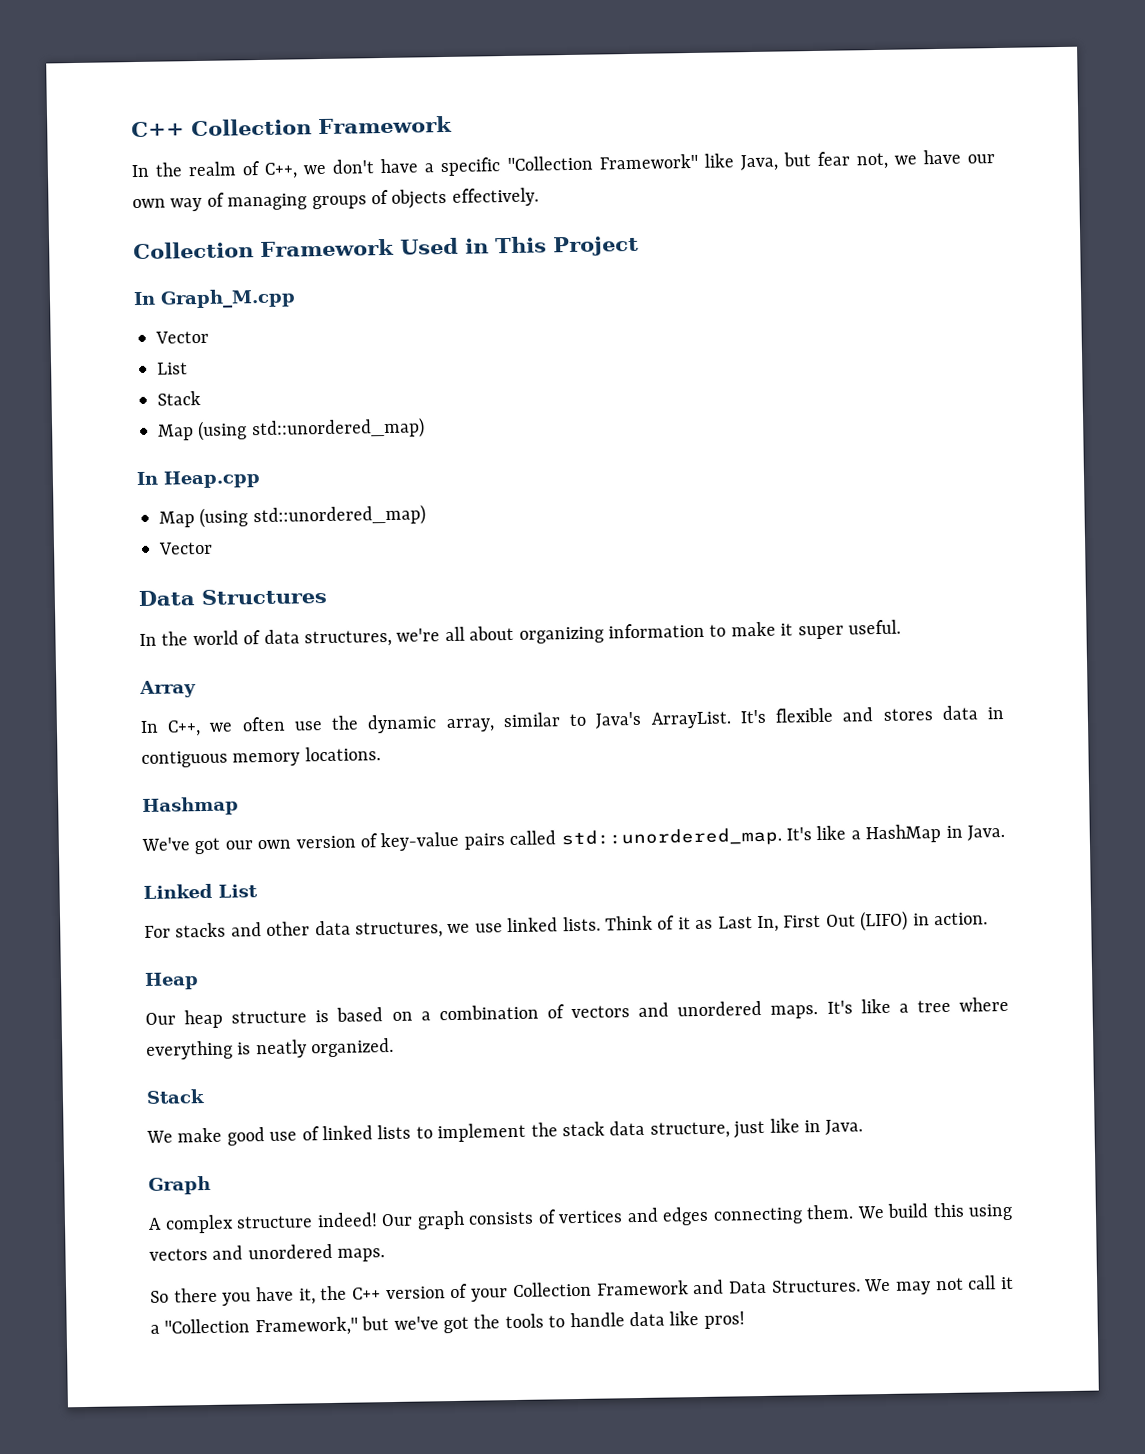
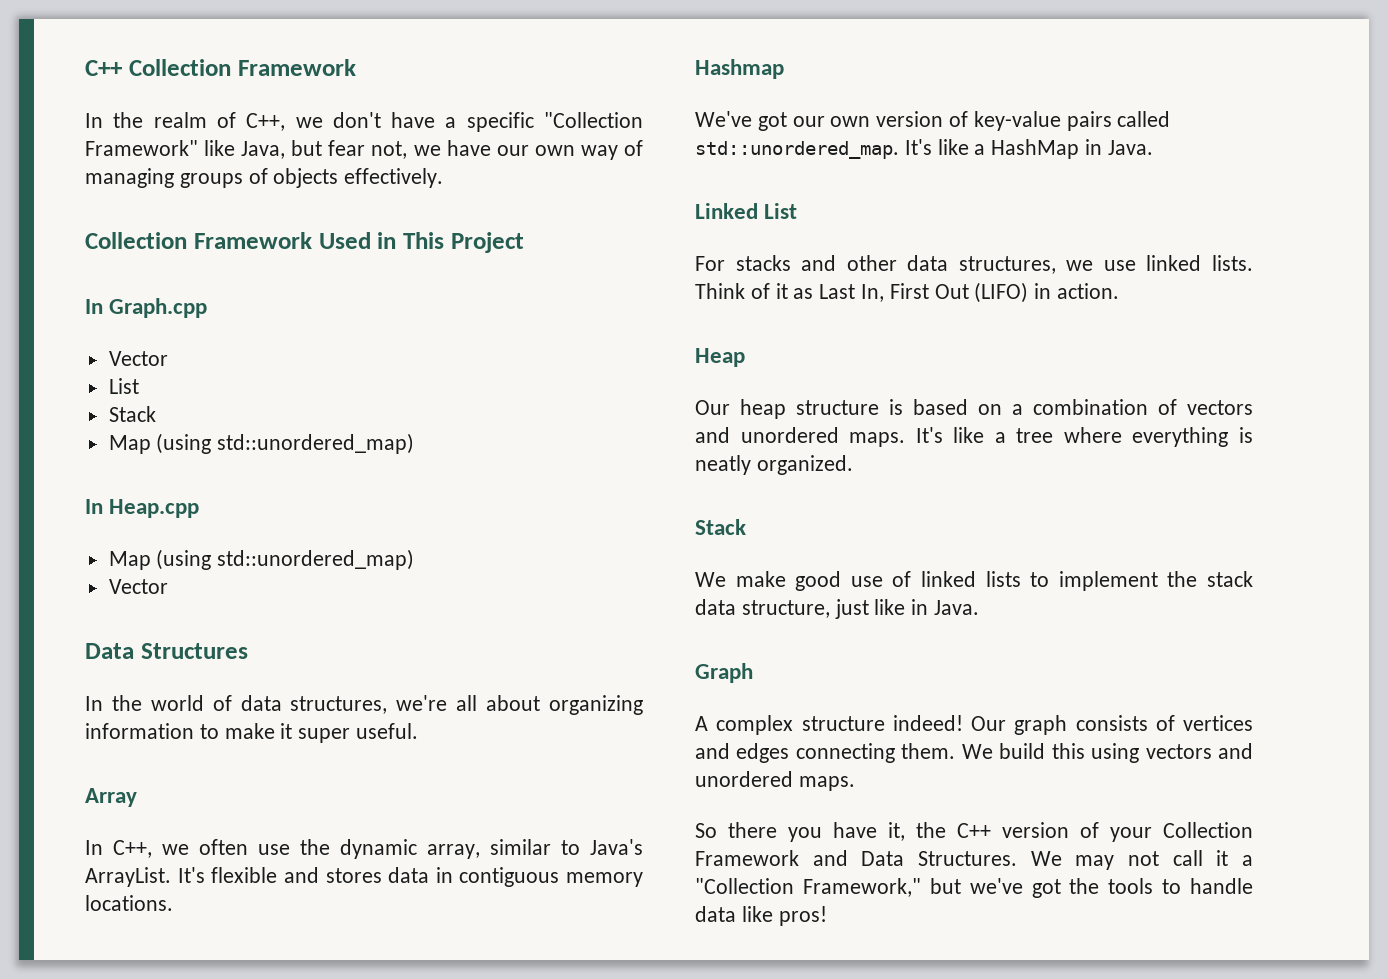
- In Graph_M.cpp
+ In Graph.cpp

